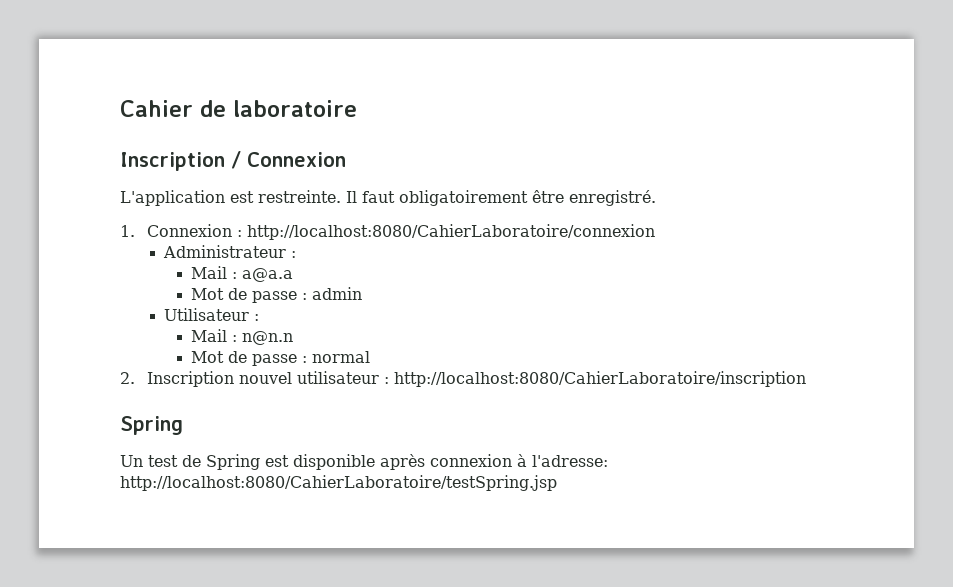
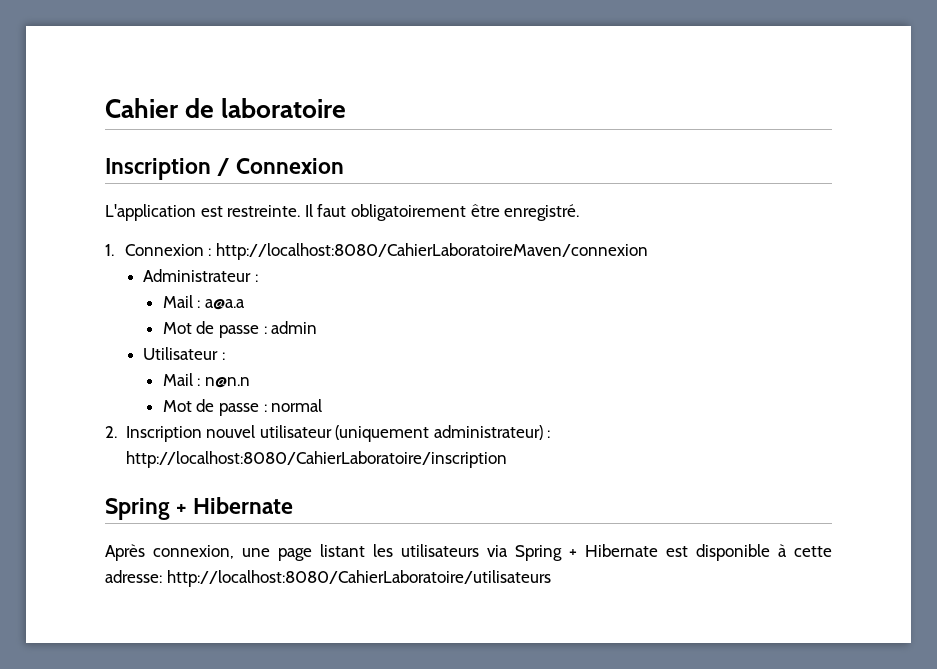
- 1. Connexion : http://localhost:8080/CahierLaboratoire/connexion
+ 1. Connexion : http://localhost:8080/CahierLaboratoireMaven/connexion
- 2. Inscription nouvel utilisateur : http://localhost:8080/CahierLaboratoire/inscription
- Spring
- Un test de Spring est disponible après connexion à l'adresse: http://localhost:8080/CahierLaboratoire/testSpring.jsp
+ 2. Inscription nouvel utilisateur (uniquement administrateur) : http://localhost:8080/CahierLaboratoire/inscription
+ Spring + Hibernate
+ Après connexion, une page listant les utilisateurs via Spring + Hibernate est disponible à cette adresse: http://localhost:8080/CahierLaboratoire/utilisateurs

